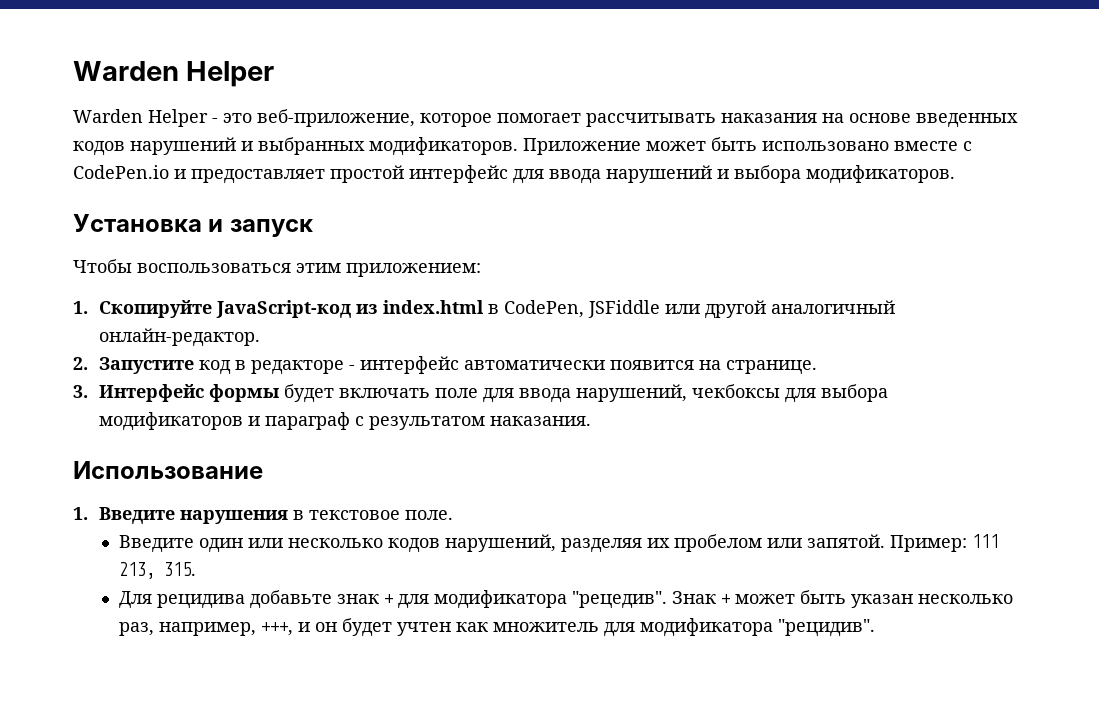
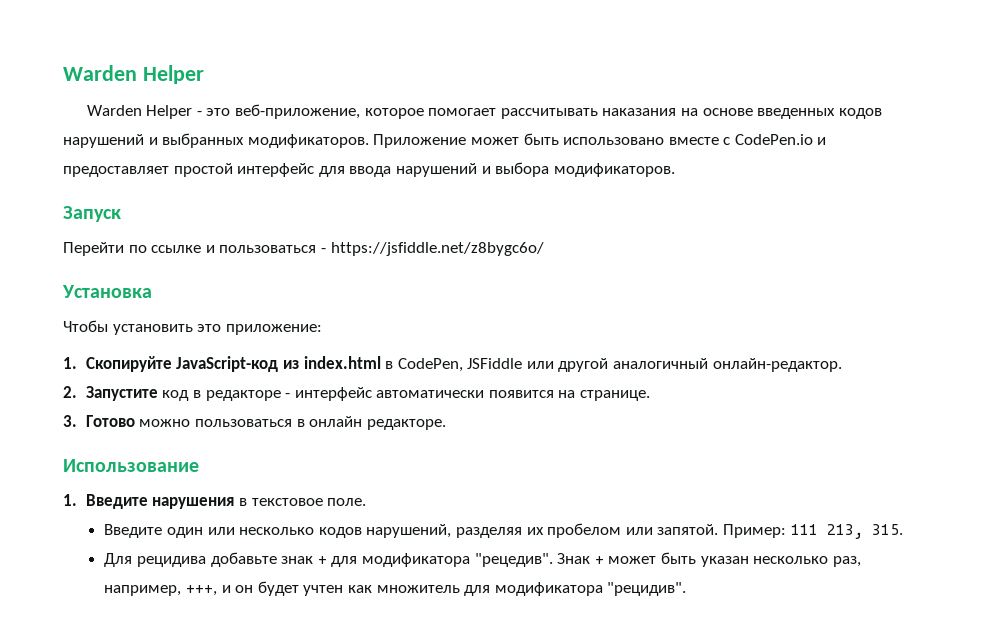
+ Запуск
+ Перейти по ссылке и пользоваться - https://jsfiddle.net/z8bygc6o/
- Установка и запуск
+ Установка
- Чтобы воспользоваться этим приложением:
+ Чтобы установить это приложение:
- 3. Интерфейс формы будет включать поле для ввода нарушений, чекбоксы для выбора модификаторов и параграф с результатом наказания.
+ 3. Готово можно пользоваться в онлайн редакторе.

